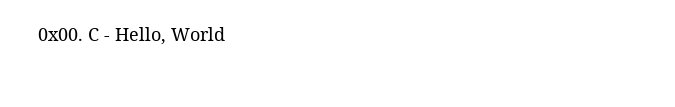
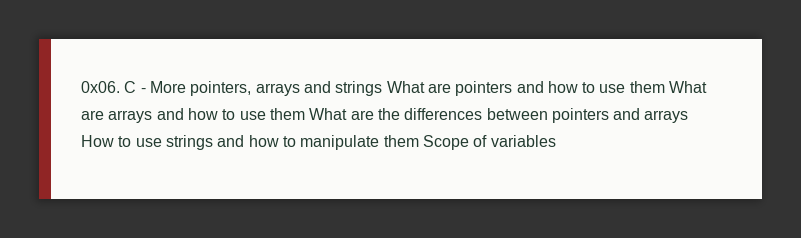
- 0x00.
+ 0x06.
- C - Hello, World
+ C - More pointers, arrays and strings What are pointers and how to use them What are arrays and how to use them What are the differences between pointers and arrays How to use strings and how to manipulate them Scope of variables

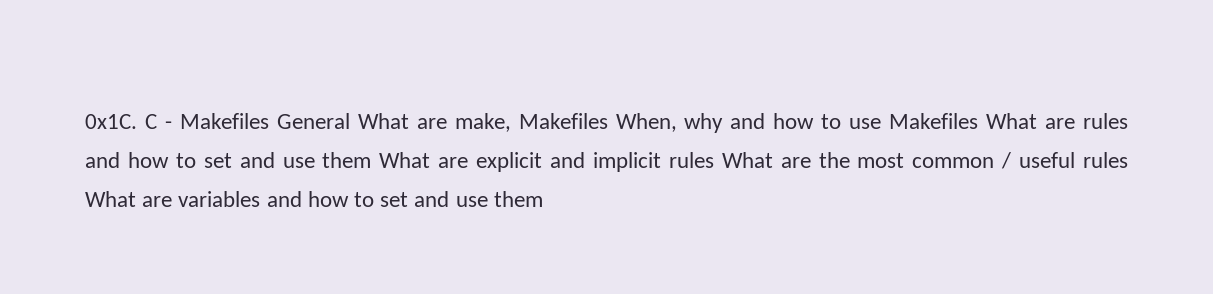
- 0x06.
+ 0x1C.
- C - More pointers, arrays and strings What are pointers and how to use them What are arrays and how to use them What are the differences between pointers and arrays How to use strings and how to manipulate them Scope of variables
+ C - Makefiles General What are make, Makefiles When, why and how to use Makefiles What are rules and how to set and use them What are explicit and implicit rules What are the most common / useful rules What are variables and how to set and use them

